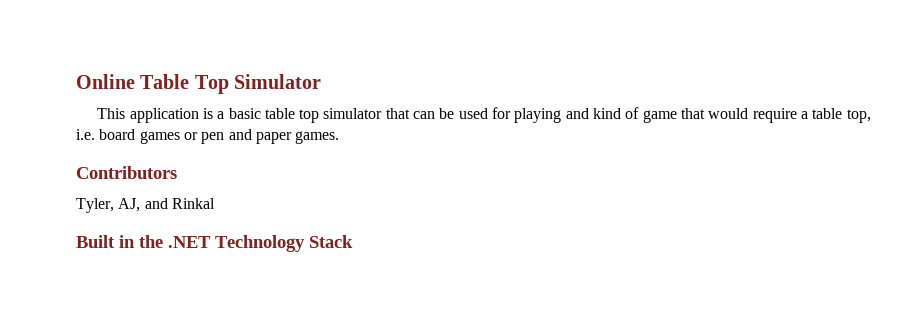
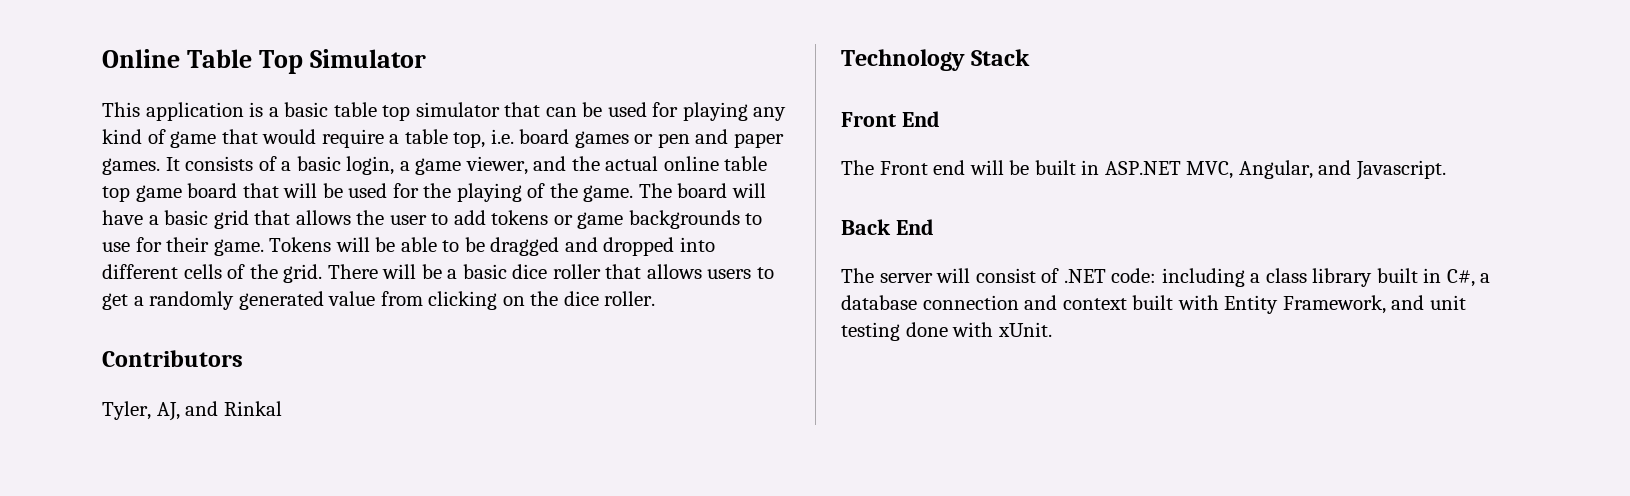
- This application is a basic table top simulator that can be used for playing and kind of game that would require a table top, i.e. board games or pen and paper games.
+ This application is a basic table top simulator that can be used for playing any kind of game that would require a table top, i.e. board games or pen and paper games. It consists of a basic login, a game viewer, and the actual online table top game board that will be used for the playing of the game. The board will have a basic grid that allows the user to add tokens or game backgrounds to use for their game. Tokens will be able to be dragged and dropped into different cells of the grid. There will be a basic dice roller that allows users to get a randomly generated value from clicking on the dice roller.
- Built in the .NET Technology Stack
+ Technology Stack
+ Front End
+ The Front end will be built in ASP.NET MVC, Angular, and Javascript.
+ Back End
+ The server will consist of .NET code: including a class library built in C#, a database connection and context built with Entity Framework, and unit testing done with xUnit.

